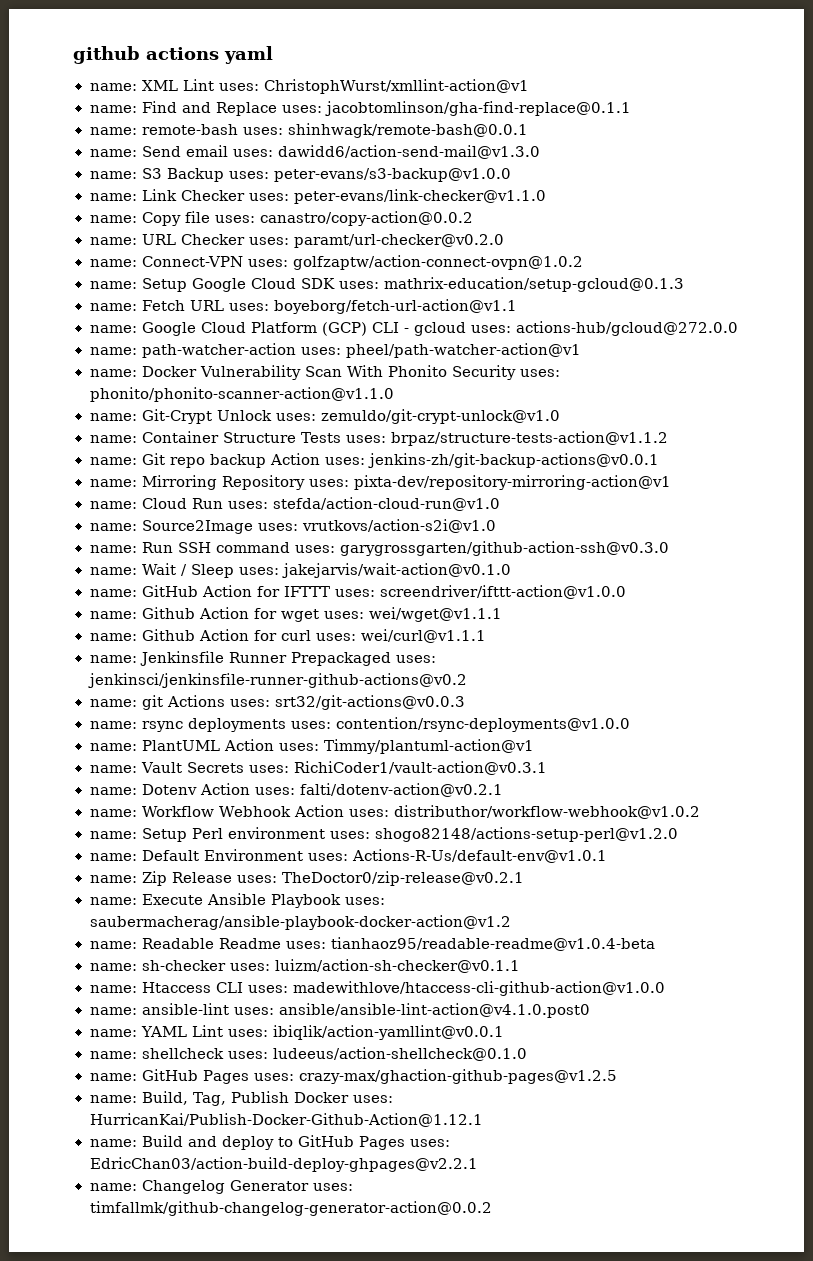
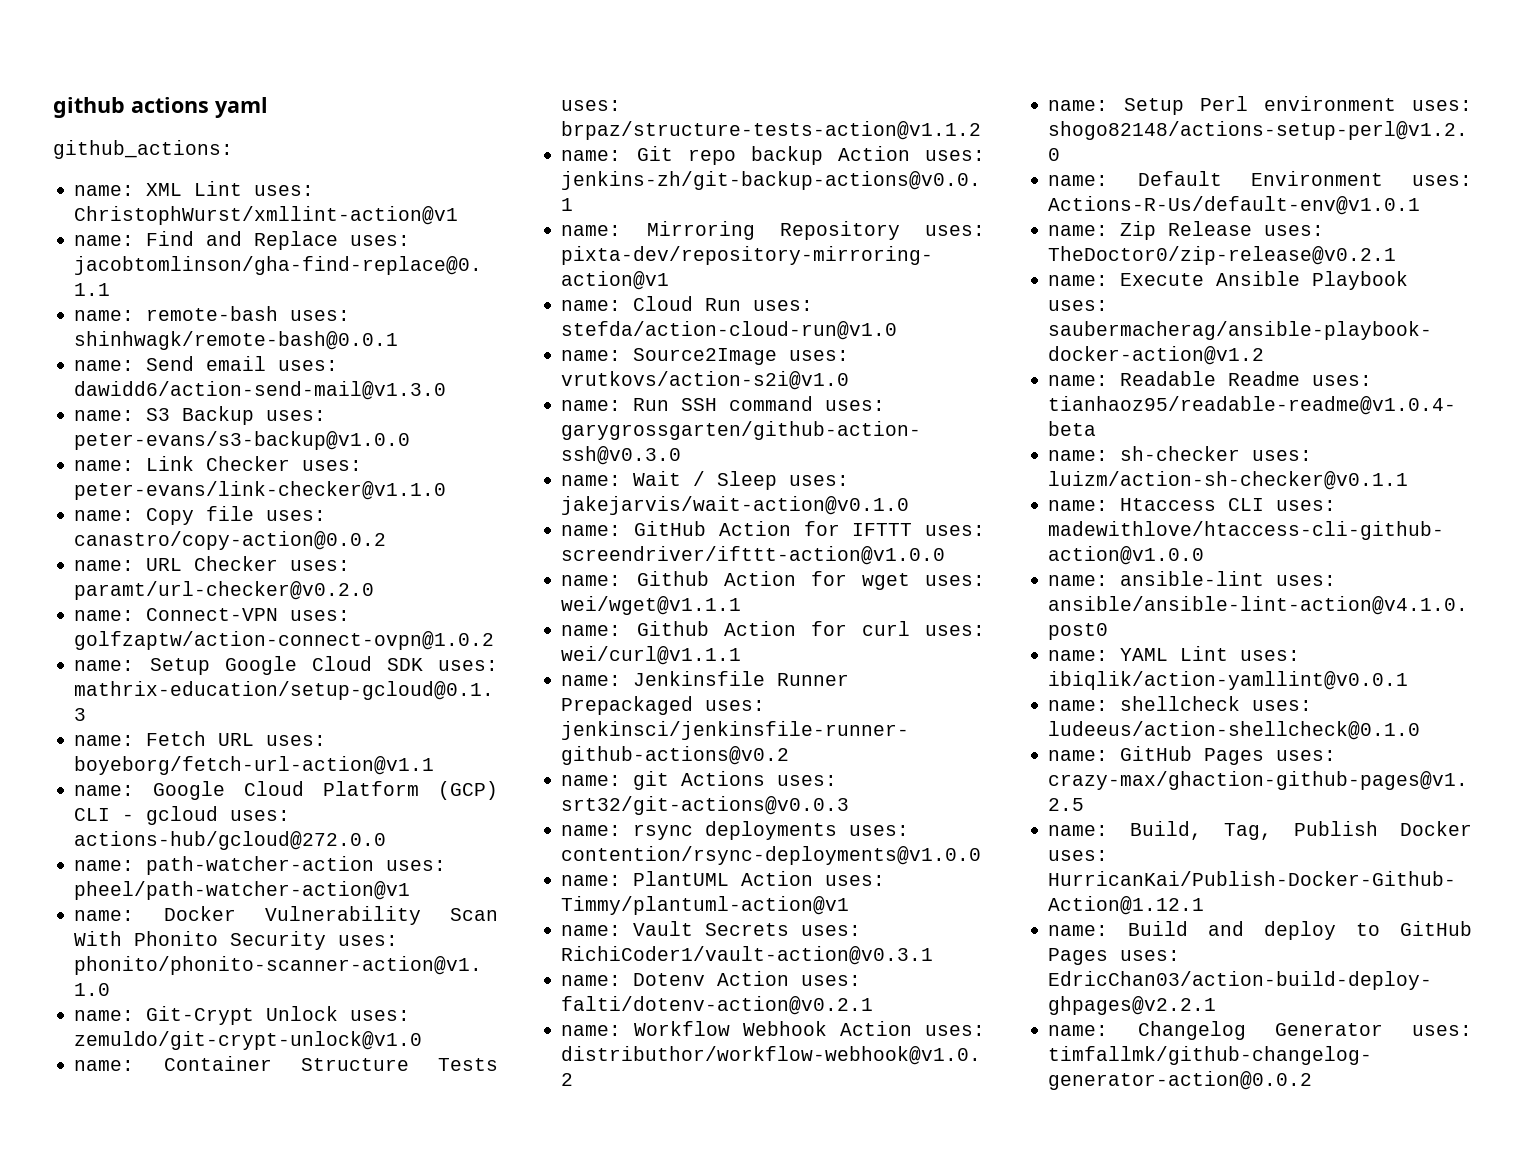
+ github_actions:

